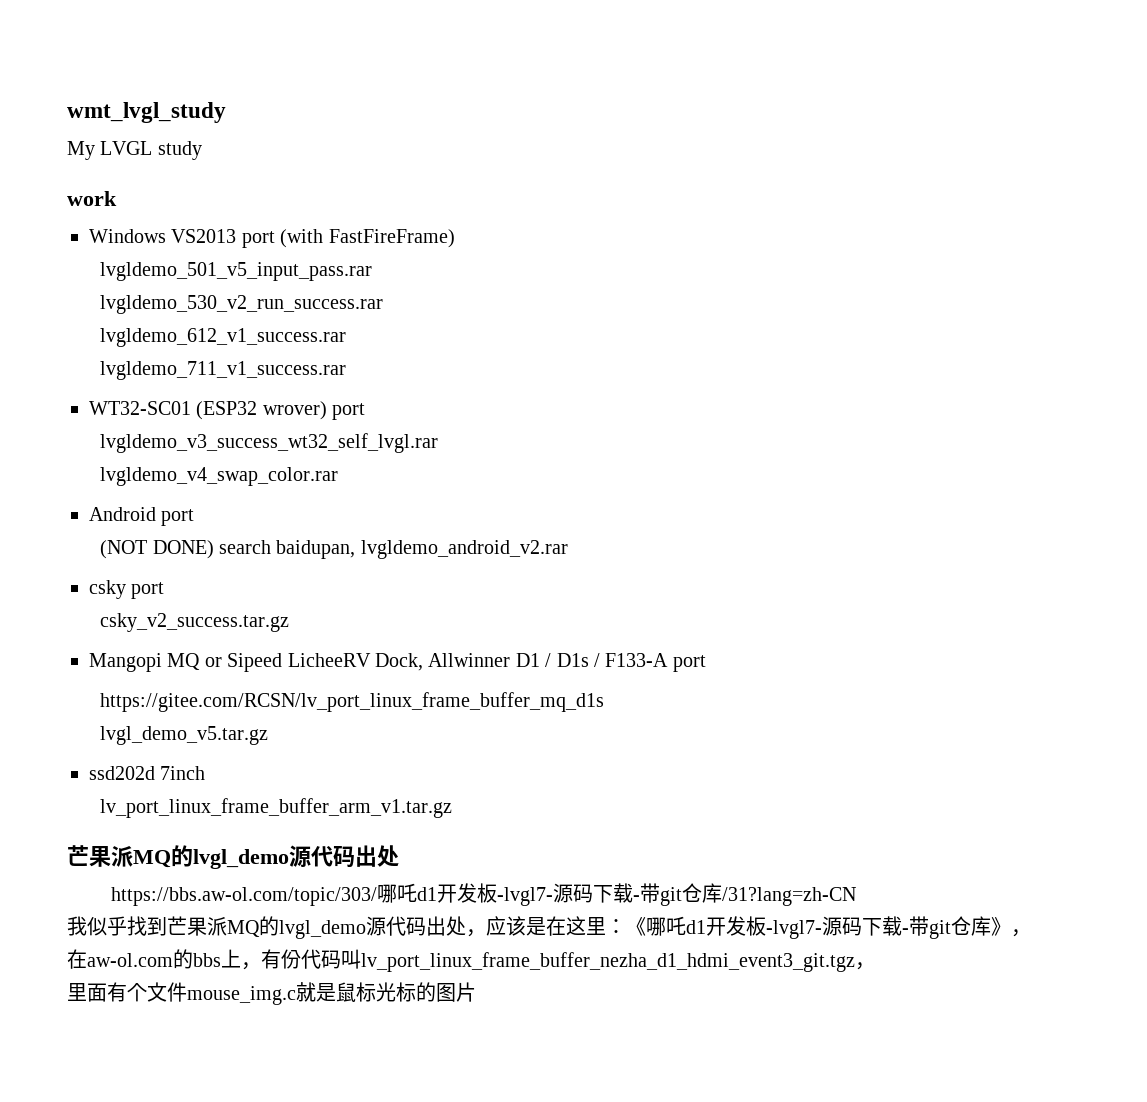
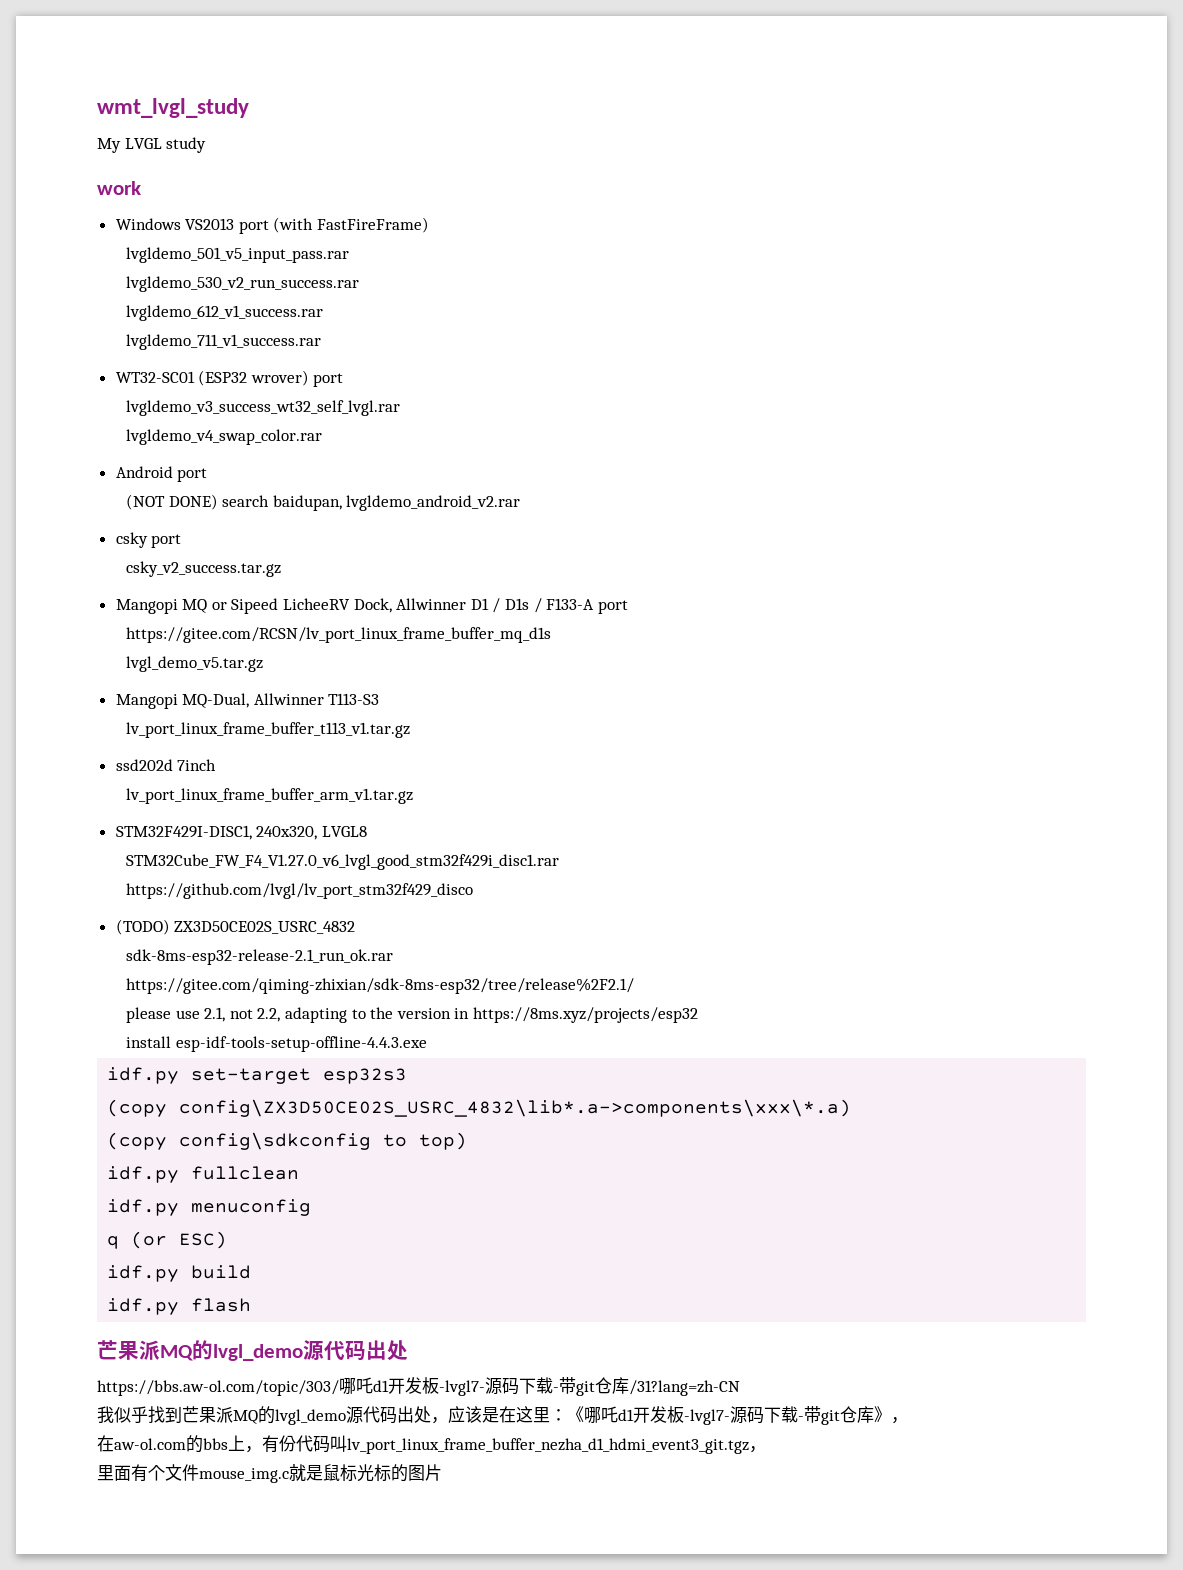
+ Mangopi MQ-Dual, Allwinner T113-S3
+ lv_port_linux_frame_buffer_t113_v1.tar.gz
  ssd202d 7inch
  lv_port_linux_frame_buffer_arm_v1.tar.gz
+ STM32F429I-DISC1, 240x320, LVGL8
+ STM32Cube_FW_F4_V1.27.0_v6_lvgl_good_stm32f429i_disc1.rar
+ https://github.com/lvgl/lv_port_stm32f429_disco
+ (TODO) ZX3D50CE02S_USRC_4832
+ sdk-8ms-esp32-release-2.1_run_ok.rar
+ https://gitee.com/qiming-zhixian/sdk-8ms-esp32/tree/release%2F2.1/
+ please use 2.1, not 2.2, adapting to the version in https://8ms.xyz/projects/esp32
+ install esp-idf-tools-setup-offline-4.4.3.exe
+ idf.py set-target esp32s3
+ (copy config\ZX3D50CE02S_USRC_4832\lib*.a->components\xxx\*.a)
+ (copy config\sdkconfig to top)
+ idf.py fullclean
+ idf.py menuconfig
+ q (or ESC)
+ idf.py build
+ idf.py flash

